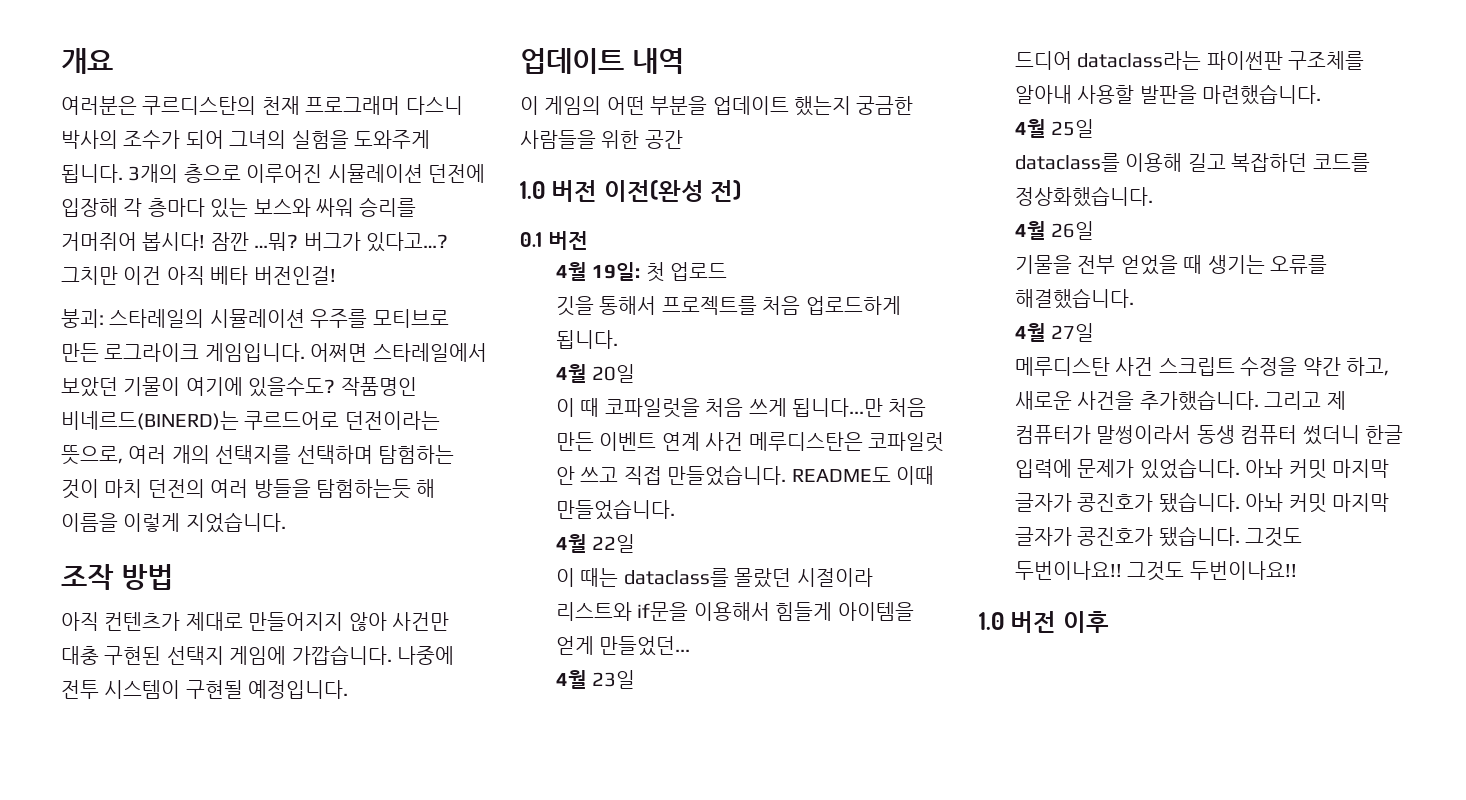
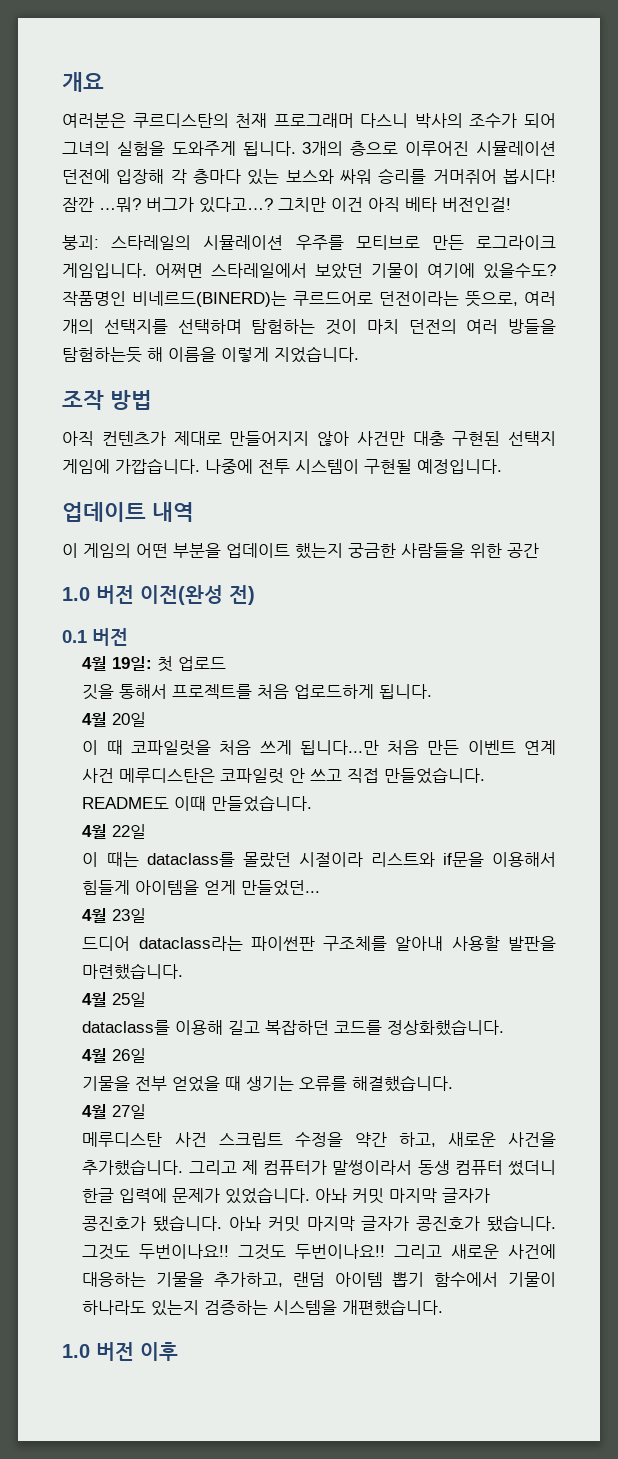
+ 그리고 새로운 사건에 대응하는 기물을 추가하고, 랜덤 아이템 뽑기 함수에서 기물이 하나라도 있는지 검증하는 시스템을 개편했습니다.

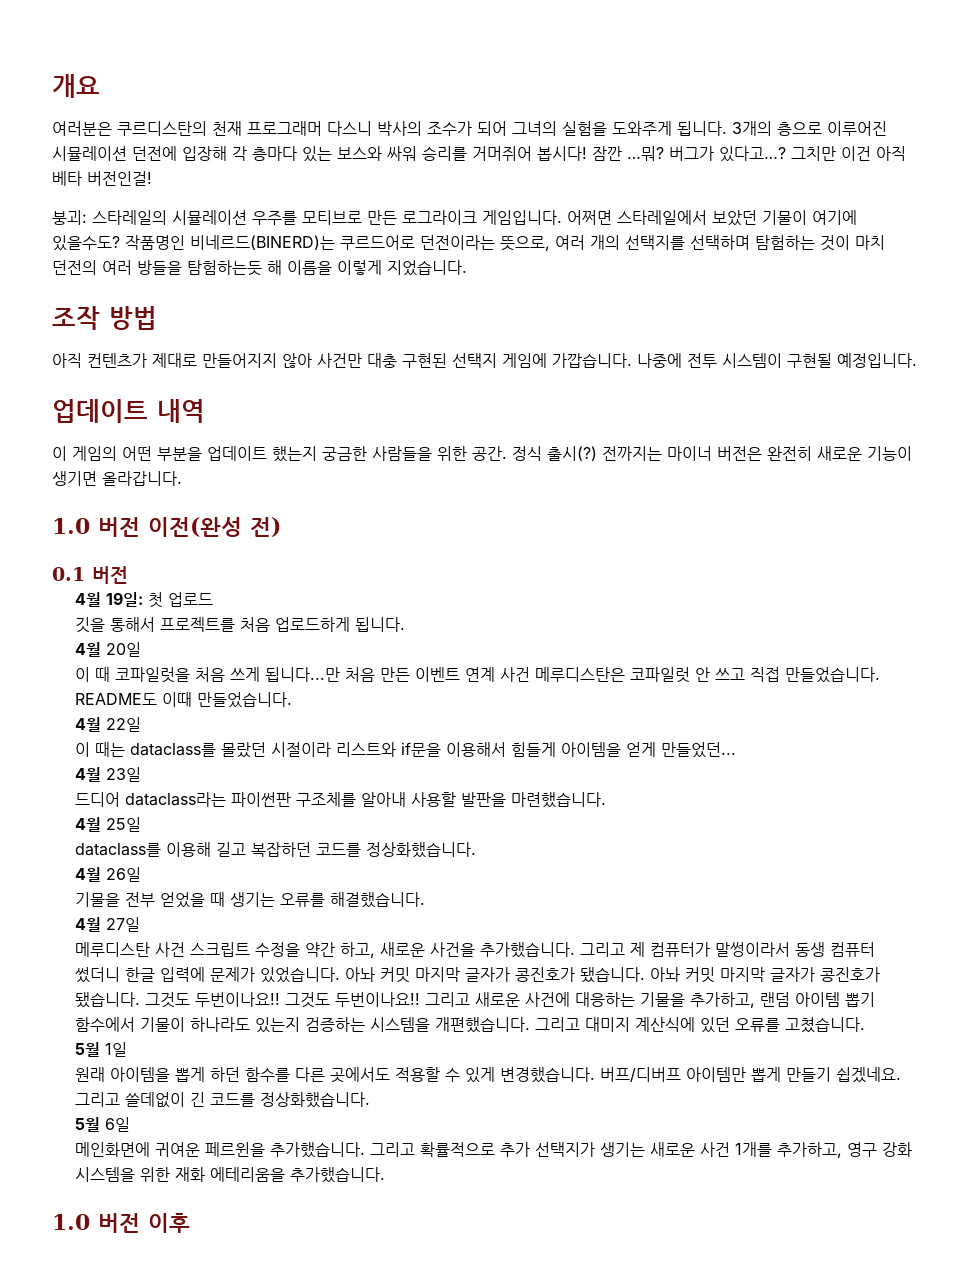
- 이 게임의 어떤 부분을 업데이트 했는지 궁금한 사람들을 위한 공간
+ 이 게임의 어떤 부분을 업데이트 했는지 궁금한 사람들을 위한 공간. 정식 출시(?) 전까지는 마이너 버전은 완전히 새로운 기능이 생기면 올라갑니다.
+ 그리고 대미지 계산식에 있던 오류를 고쳤습니다.
+ 5월 1일
+ 원래 아이템을 뽑게 하던 함수를 다른 곳에서도 적용할 수 있게 변경했습니다. 버프/디버프 아이템만 뽑게 만들기 쉽겠네요. 그리고 쓸데없이 긴 코드를 정상화했습니다.
+ 5월 6일
+ 메인화면에 귀여운 페르윈을 추가했습니다. 그리고 확률적으로 추가 선택지가 생기는 새로운 사건 1개를 추가하고, 영구 강화 시스템을 위한 재화 에테리움을 추가했습니다.

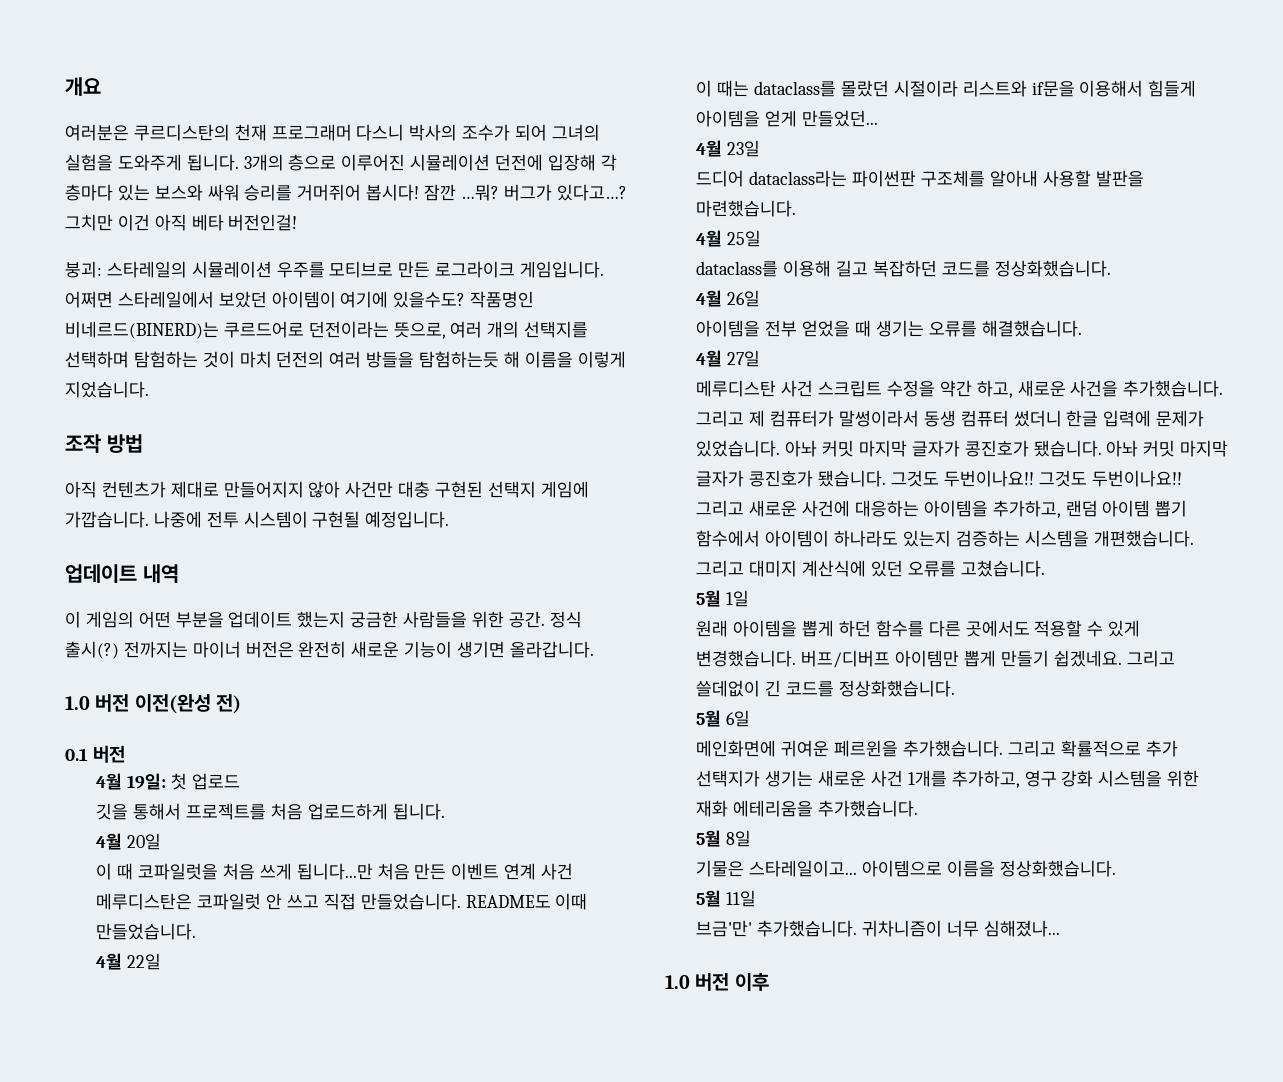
- 어쩌면 스타레일에서 보았던 기물이 여기에 있을수도?
+ 어쩌면 스타레일에서 보았던 아이템이 여기에 있을수도?
- 기물을 전부 얻었을 때 생기는 오류를 해결했습니다.
+ 아이템을 전부 얻었을 때 생기는 오류를 해결했습니다.
- 그리고 새로운 사건에 대응하는 기물을 추가하고, 랜덤 아이템 뽑기 함수에서 기물이 하나라도 있는지 검증하는 시스템을 개편했습니다.
+ 그리고 새로운 사건에 대응하는 아이템을 추가하고, 랜덤 아이템 뽑기 함수에서 아이템이 하나라도 있는지 검증하는 시스템을 개편했습니다.
+ 5월 8일
+ 기물은 스타레일이고... 아이템으로 이름을 정상화했습니다.
+ 5월 11일
+ 브금'만' 추가했습니다. 귀차니즘이 너무 심해졌나...

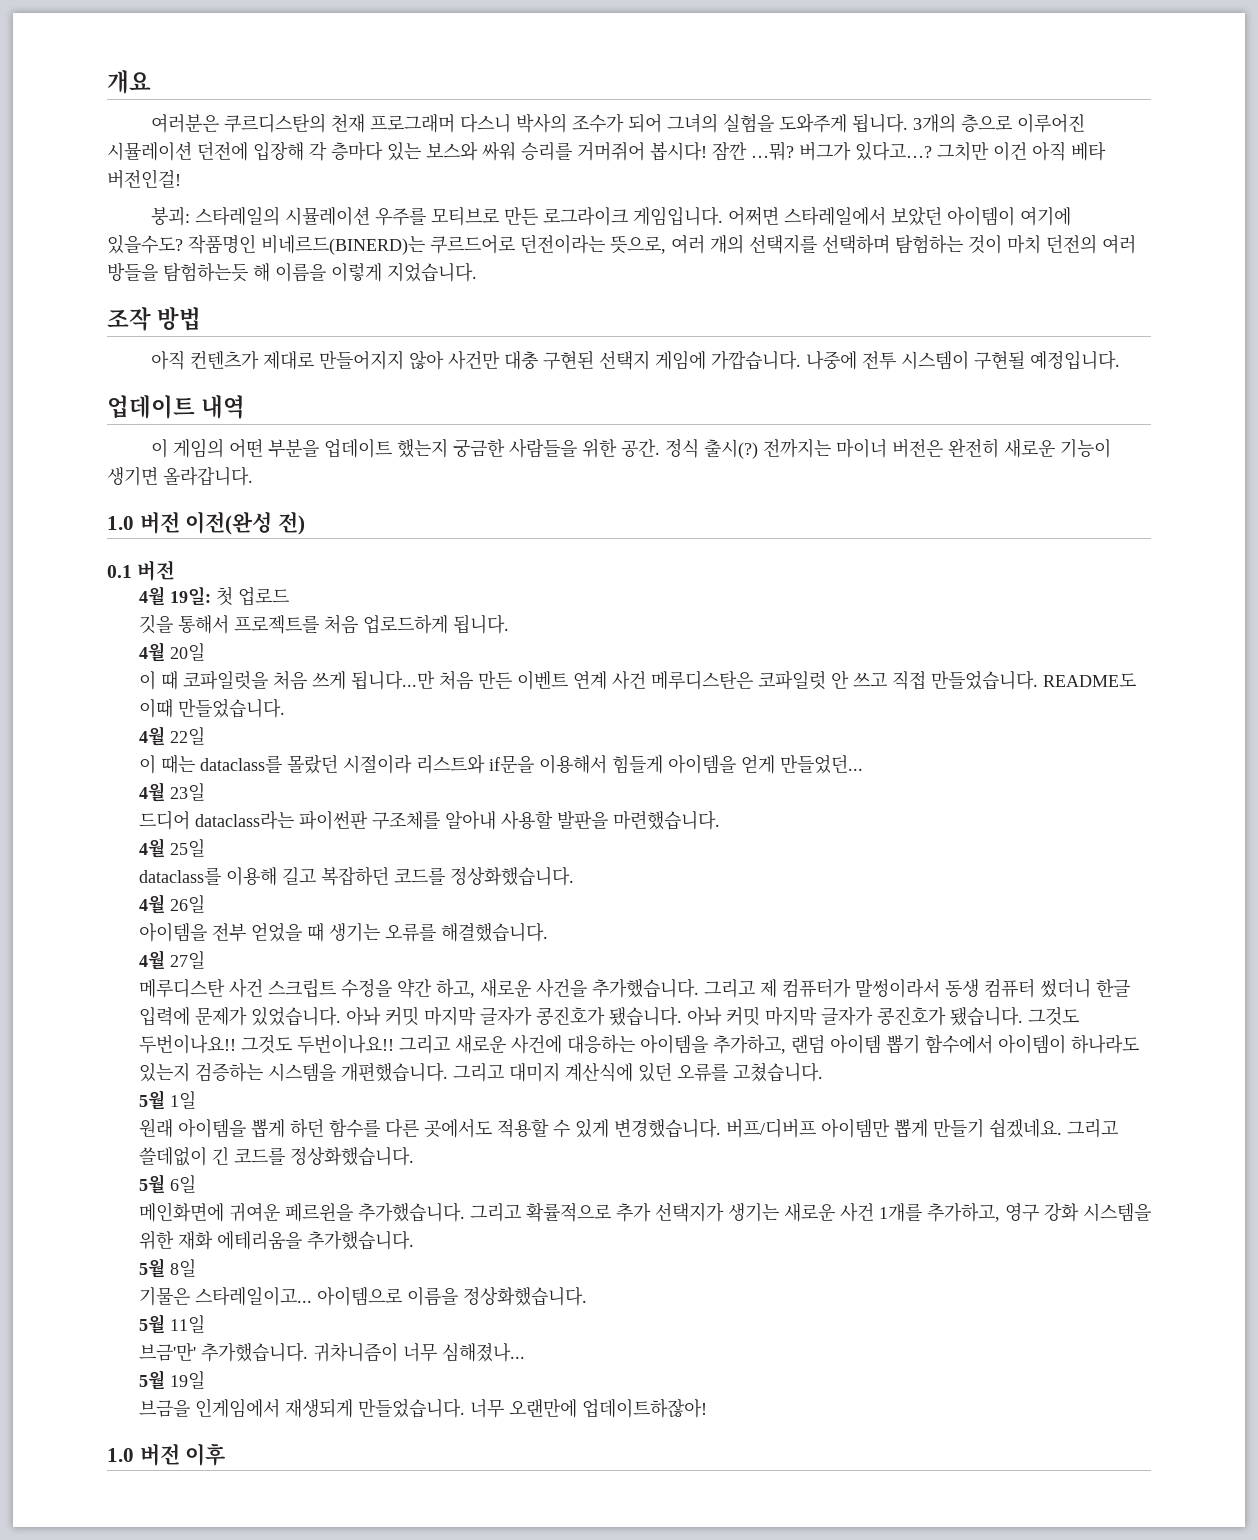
+ 5월 19일
+ 브금을 인게임에서 재생되게 만들었습니다. 너무 오랜만에 업데이트하잖아!

